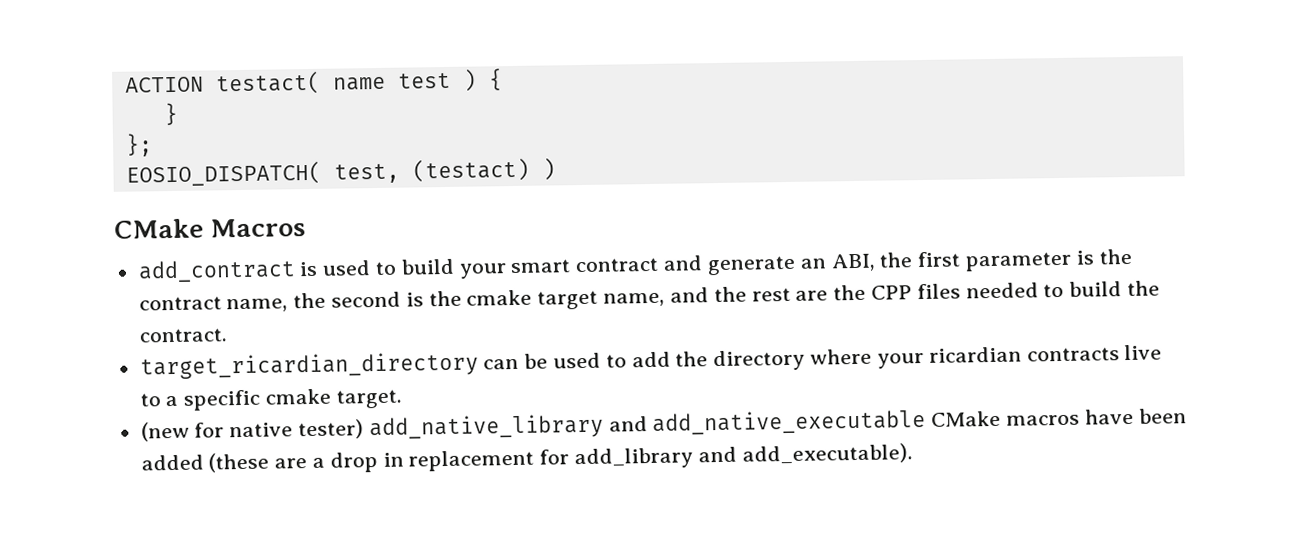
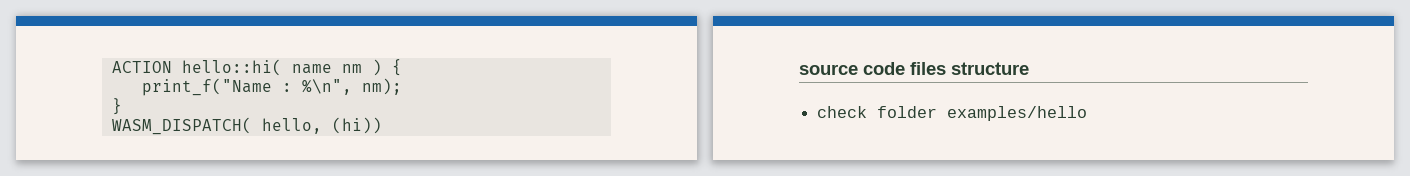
- ACTION testact( name test ) {
+ ACTION hello::hi( name nm ) {
+ print_f("Name : %\n", nm);
  }
- };
- EOSIO_DISPATCH( test, (testact) )
- CMake Macros
- add_contract is used to build your smart contract and generate an ABI, the first parameter is the contract name, the second is the cmake target name, and the rest are the CPP files needed to build the contract.
- target_ricardian_directory can be used to add the directory where your ricardian contracts live to a specific cmake target.
- (new for native tester) add_native_library and add_native_executable CMake macros have been added (these are a drop in replacement for add_library and add_executable).
+ WASM_DISPATCH( hello, (hi))
+ source code files structure
+ check folder examples/hello

